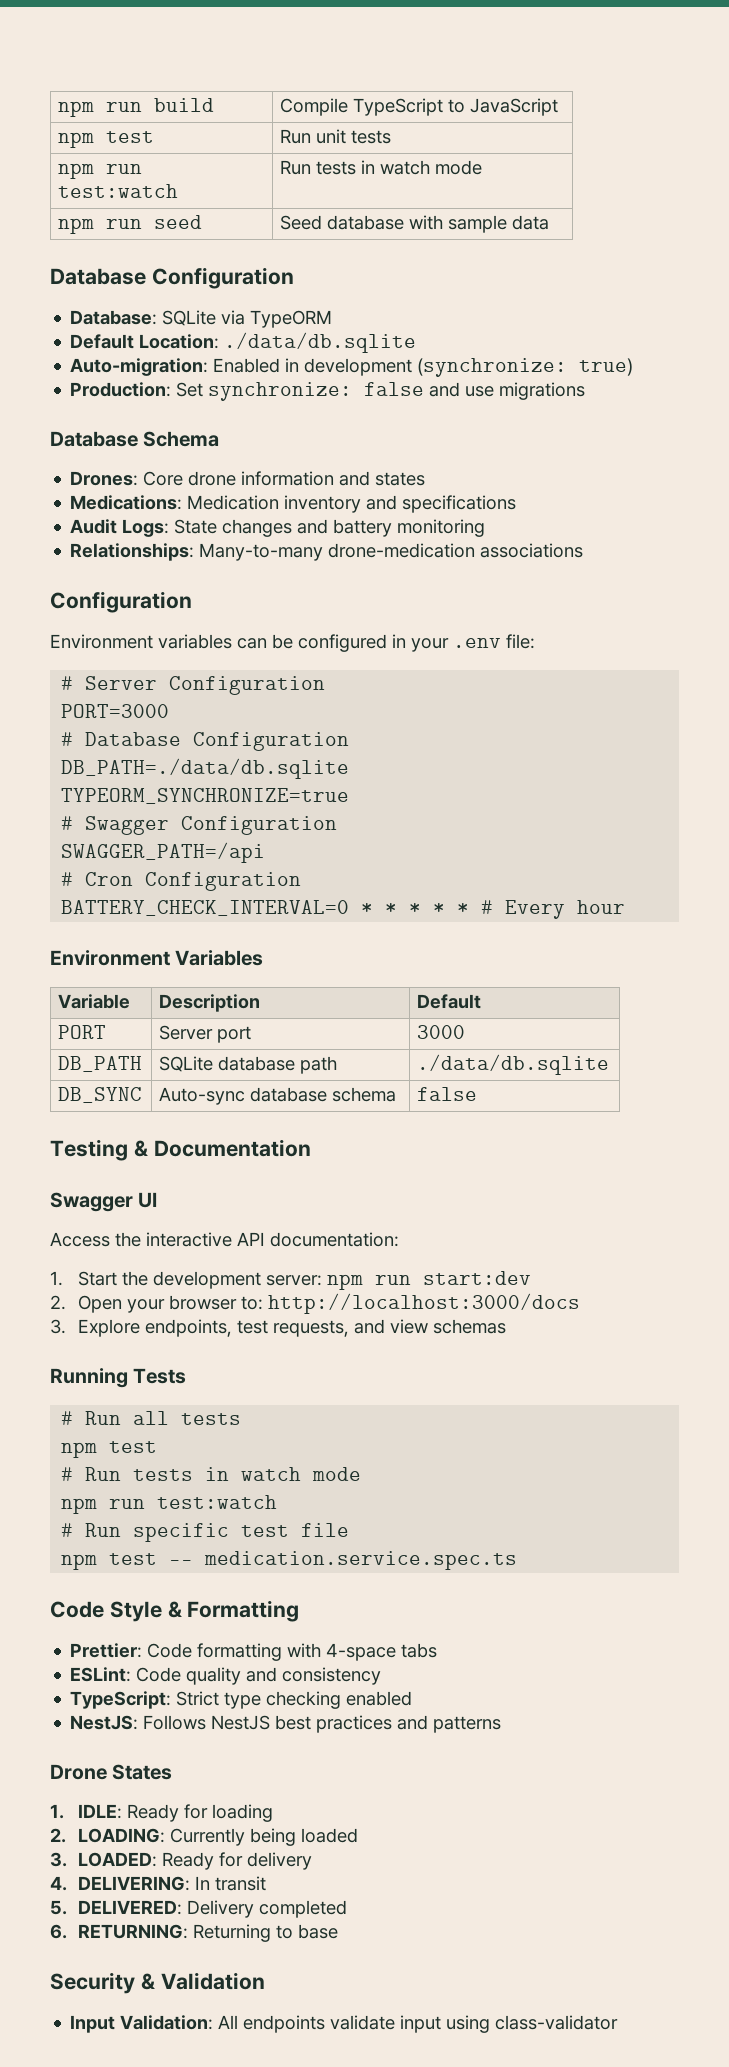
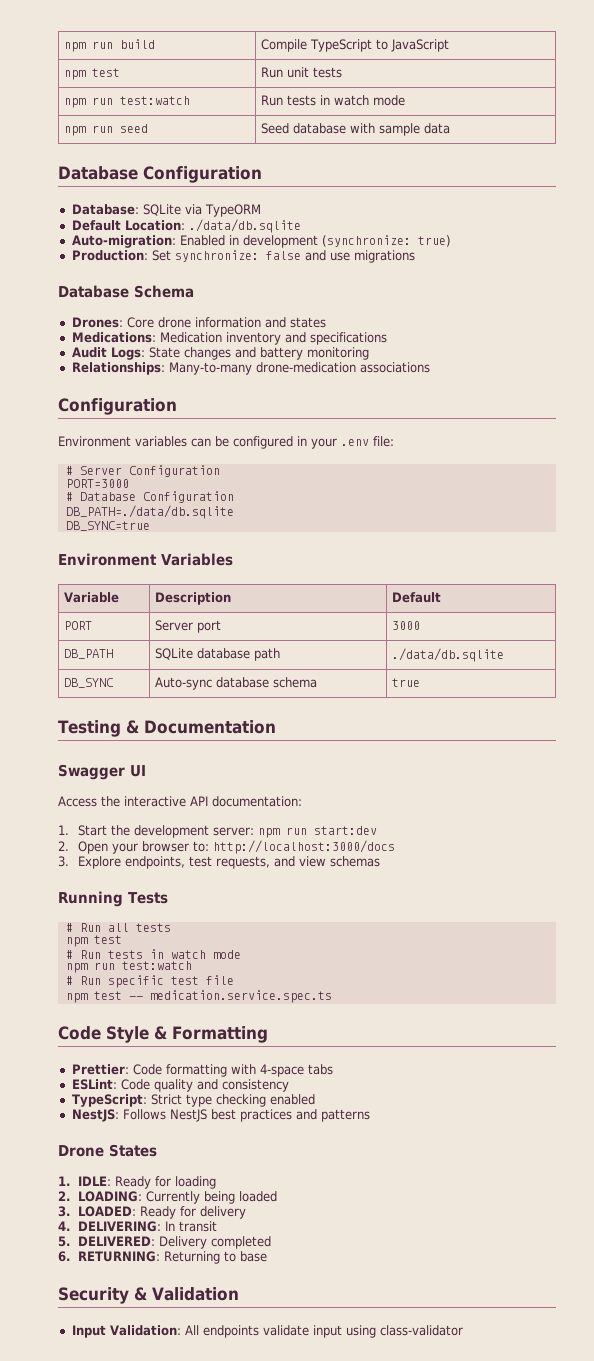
- TYPEORM_SYNCHRONIZE=true
- # Swagger Configuration
- SWAGGER_PATH=/api
- # Cron Configuration
- BATTERY_CHECK_INTERVAL=0 * * * * * # Every hour
+ DB_SYNC=true
- DB_SYNC | Auto-sync database schema | false
+ DB_SYNC | Auto-sync database schema | true

